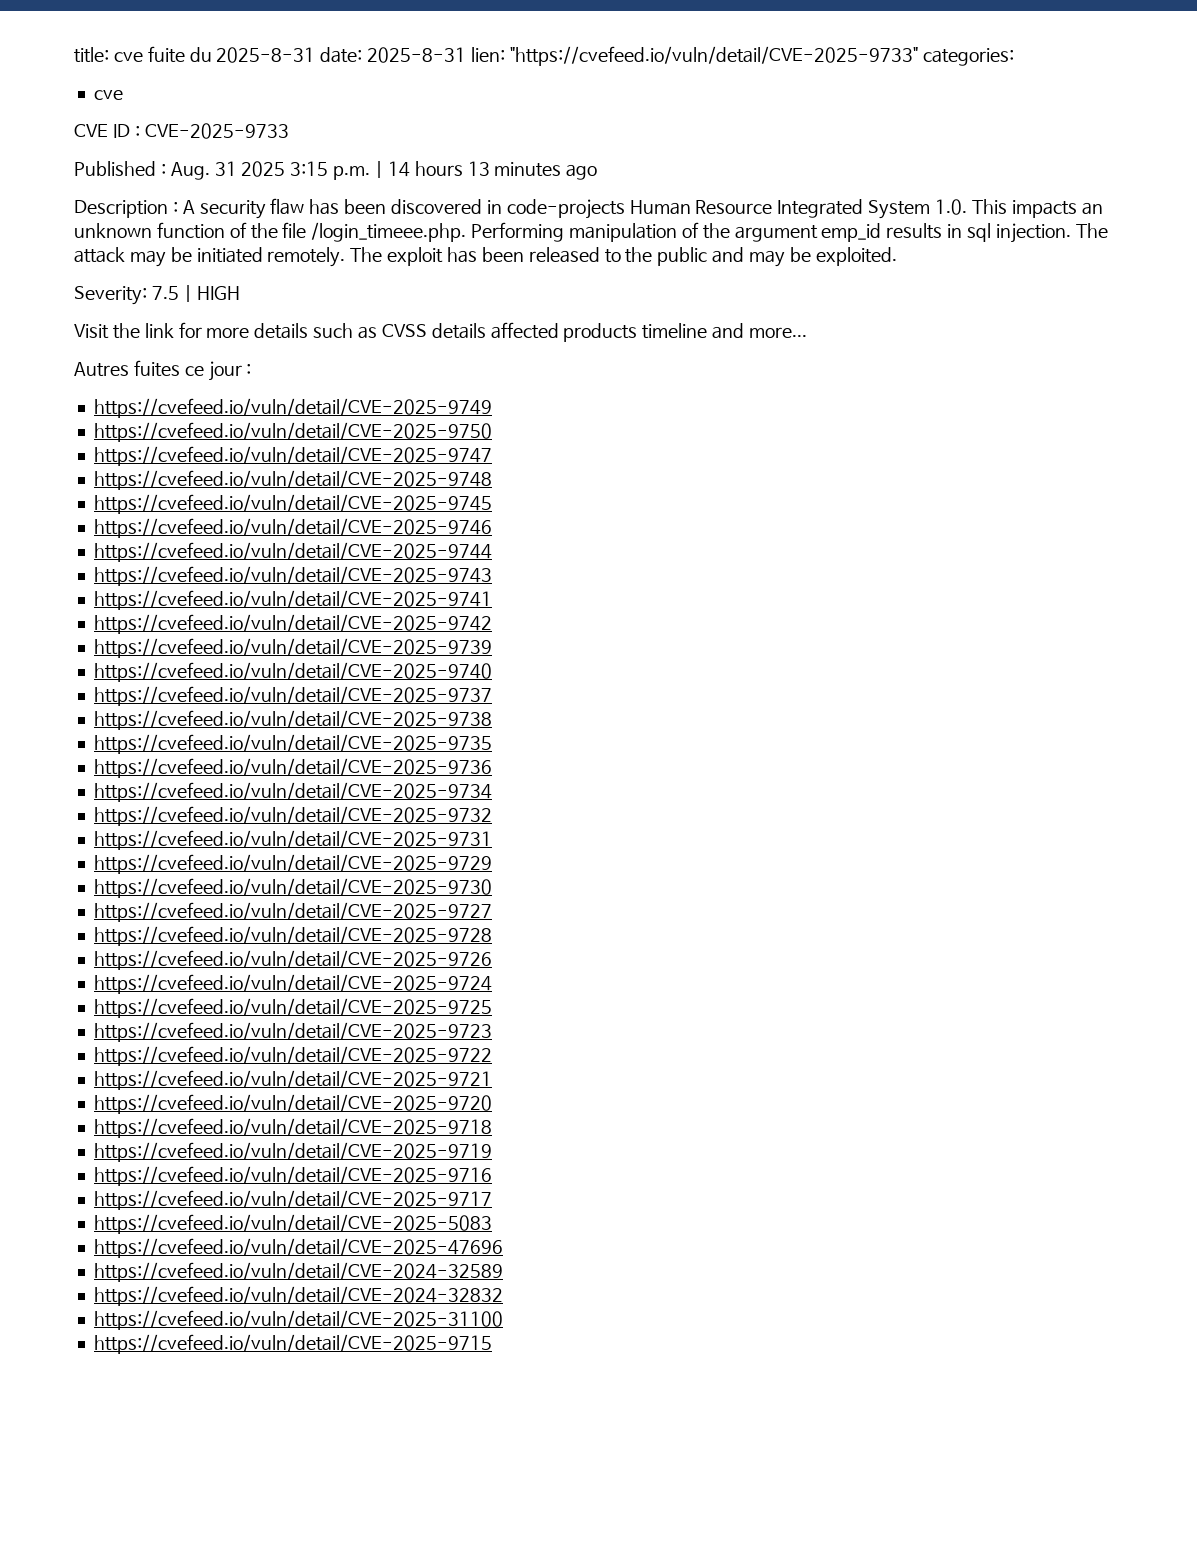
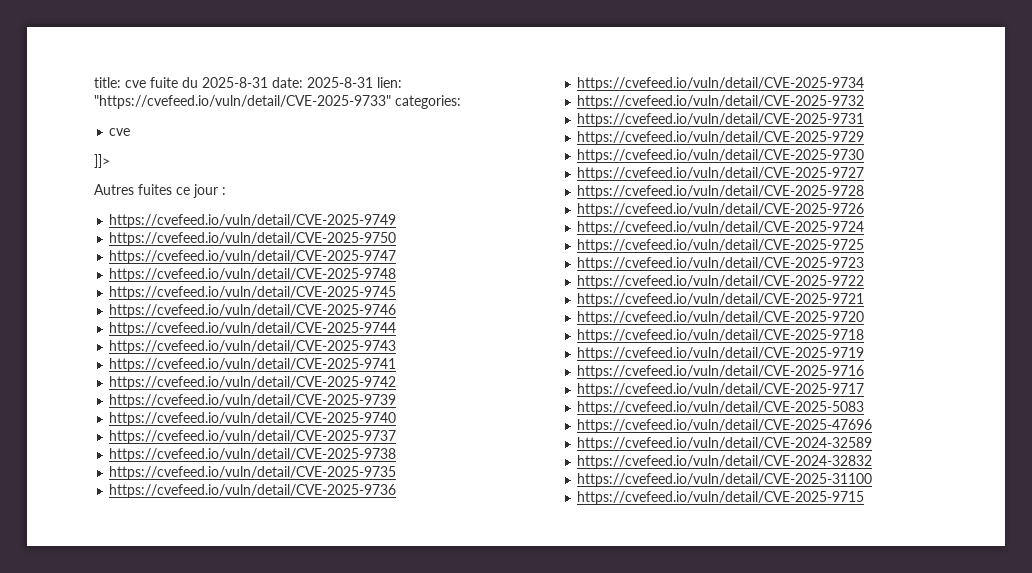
- CVE ID : CVE-2025-9733
- Published : Aug. 31 2025 3:15 p.m. | 14 hours 13 minutes ago
- Description : A security flaw has been discovered in code-projects Human Resource Integrated System 1.0. This impacts an unknown function of the file /login_timeee.php. Performing manipulation of the argument emp_id results in sql injection. The attack may be initiated remotely. The exploit has been released to the public and may be exploited.
- Severity: 7.5 | HIGH
- Visit the link for more details such as CVSS details affected products timeline and more...
+ ]]>

